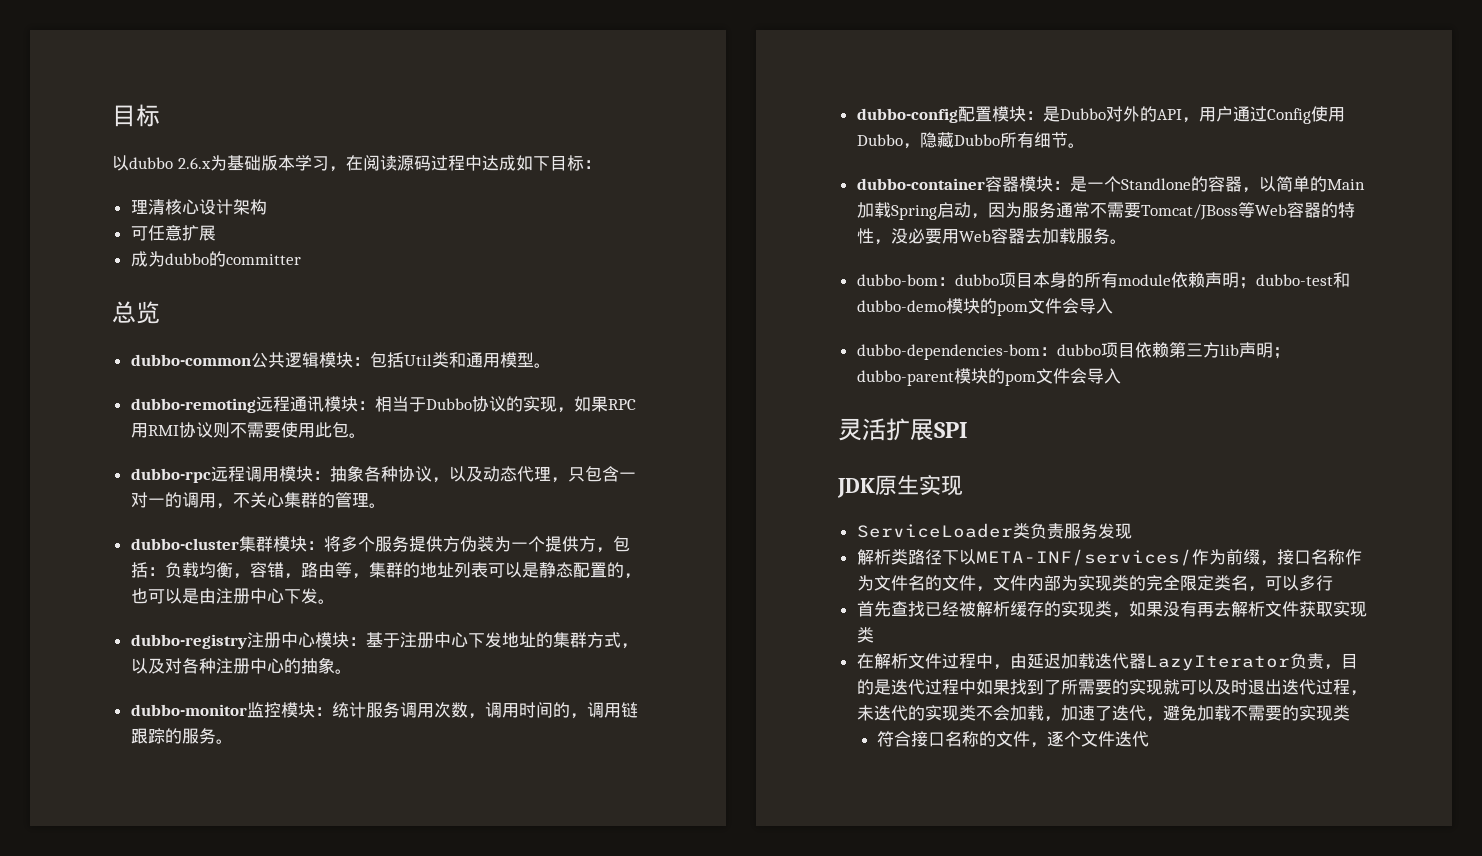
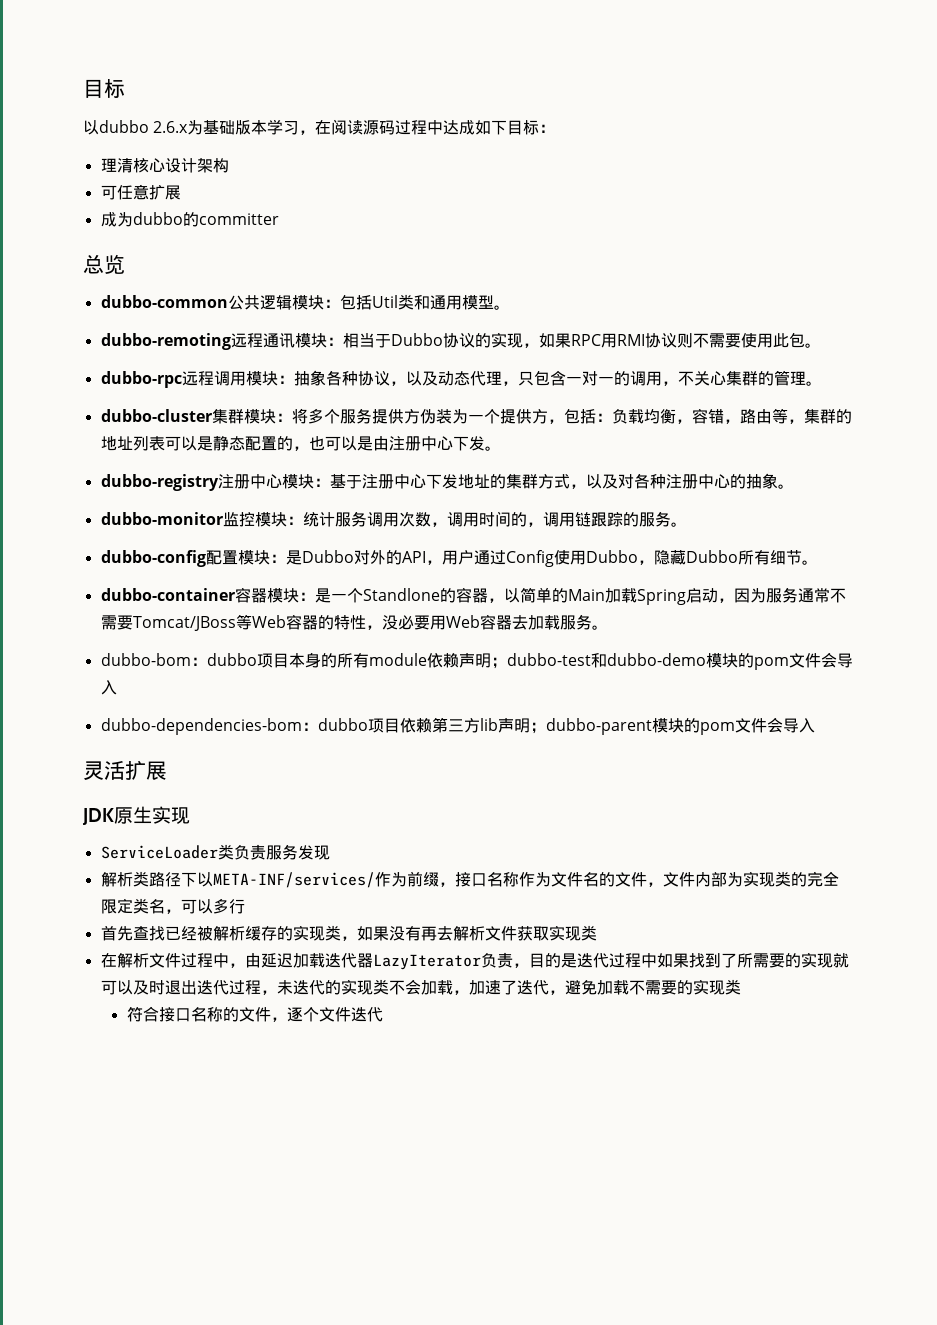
- 灵活扩展SPI
+ 灵活扩展

